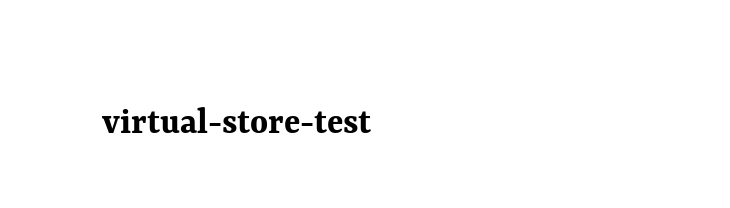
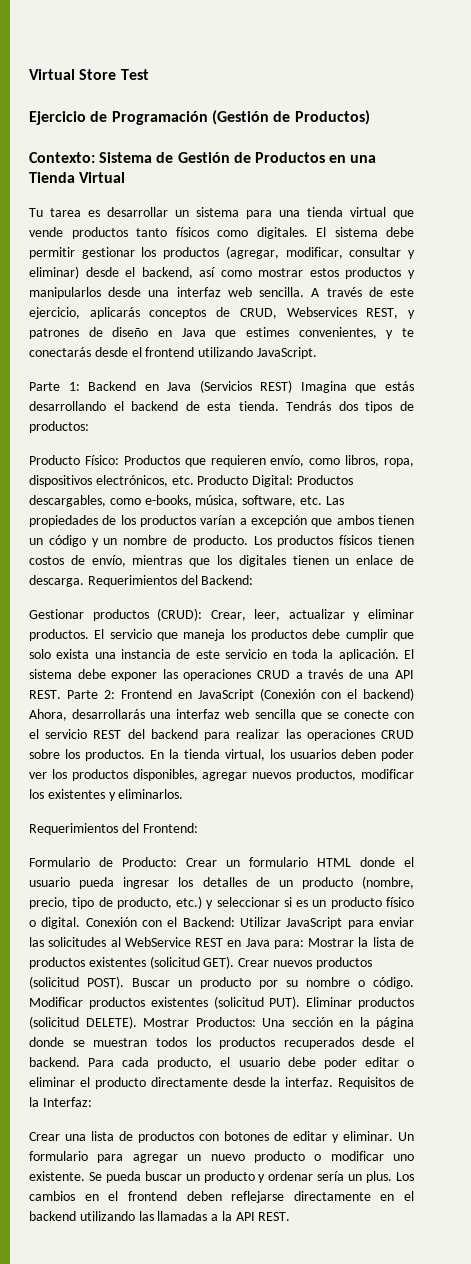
- virtual-store-test
+ Virtual Store Test
+ Ejercicio de Programación (Gestión de Productos)
+ Contexto: Sistema de Gestión de Productos en una Tienda Virtual
+ Tu tarea es desarrollar un sistema para una tienda virtual que vende productos tanto físicos como digitales. El sistema debe permitir gestionar los productos (agregar, modificar, consultar y eliminar) desde el backend, así como mostrar estos productos y manipularlos desde una interfaz web sencilla. A través de este ejercicio, aplicarás conceptos de CRUD, Webservices REST, y patrones de diseño en Java que estimes convenientes, y te conectarás desde el frontend utilizando JavaScript.
+ Parte 1: Backend en Java (Servicios REST) Imagina que estás desarrollando el backend de esta tienda. Tendrás dos tipos de productos:
+ Producto Físico: Productos que requieren envío, como libros, ropa, dispositivos electrónicos, etc. Producto Digital: Productos descargables, como e-books, música, software, etc. Las propiedades de los productos varían a excepción que ambos tienen un código y un nombre de producto. Los productos físicos tienen costos de envío, mientras que los digitales tienen un enlace de descarga. Requerimientos del Backend:
+ Gestionar productos (CRUD): Crear, leer, actualizar y eliminar productos. El servicio que maneja los productos debe cumplir que solo exista una instancia de este servicio en toda la aplicación. El sistema debe exponer las operaciones CRUD a través de una API REST. Parte 2: Frontend en JavaScript (Conexión con el backend) Ahora, desarrollarás una interfaz web sencilla que se conecte con el servicio REST del backend para realizar las operaciones CRUD sobre los productos. En la tienda virtual, los usuarios deben poder ver los productos disponibles, agregar nuevos productos, modificar los existentes y eliminarlos.
+ Requerimientos del Frontend:
+ Formulario de Producto: Crear un formulario HTML donde el usuario pueda ingresar los detalles de un producto (nombre, precio, tipo de producto, etc.) y seleccionar si es un producto físico o digital. Conexión con el Backend: Utilizar JavaScript para enviar las solicitudes al WebService REST en Java para: Mostrar la lista de productos existentes (solicitud GET). Crear nuevos productos (solicitud POST). Buscar un producto por su nombre o código. Modificar productos existentes (solicitud PUT). Eliminar productos (solicitud DELETE). Mostrar Productos: Una sección en la página donde se muestran todos los productos recuperados desde el backend. Para cada producto, el usuario debe poder editar o eliminar el producto directamente desde la interfaz. Requisitos de la Interfaz:
+ Crear una lista de productos con botones de editar y eliminar. Un formulario para agregar un nuevo producto o modificar uno existente. Se pueda buscar un producto y ordenar sería un plus. Los cambios en el frontend deben reflejarse directamente en el backend utilizando las llamadas a la API REST.

